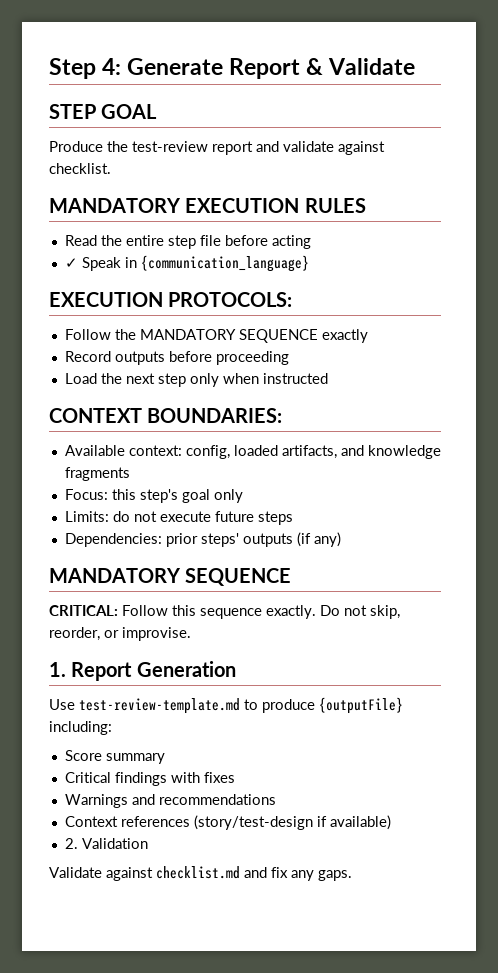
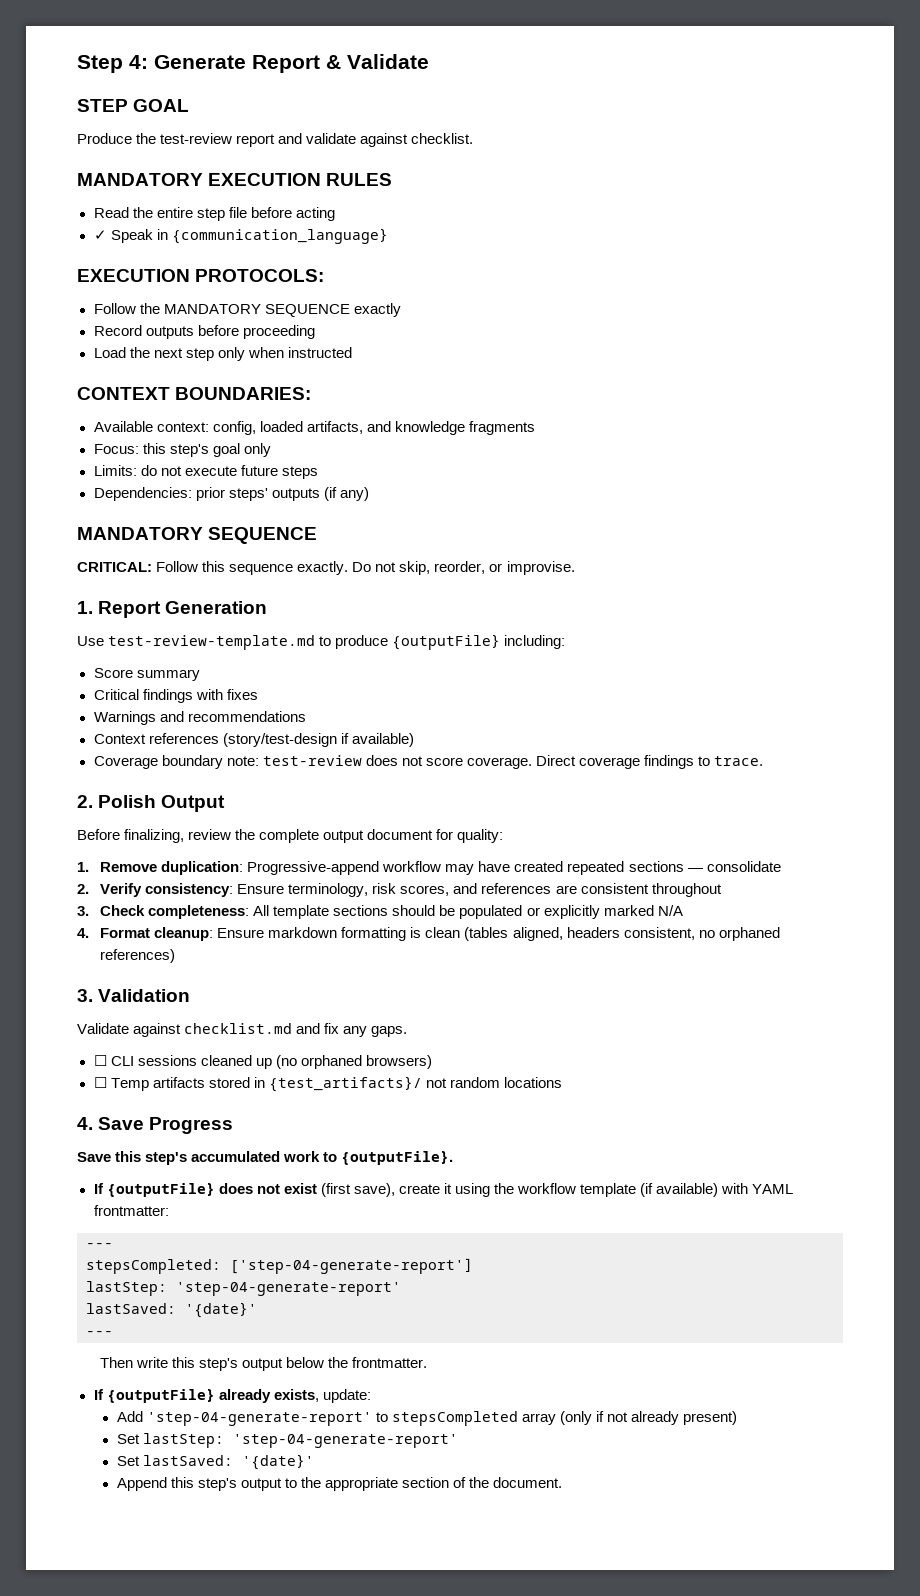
- 2. Validation
+ Coverage boundary note: test-review does not score coverage. Direct coverage findings to trace.
+ 2. Polish Output
+ Before finalizing, review the complete output document for quality:
+ 1. Remove duplication: Progressive-append workflow may have created repeated sections — consolidate
+ 2. Verify consistency: Ensure terminology, risk scores, and references are consistent throughout
+ 3. Check completeness: All template sections should be populated or explicitly marked N/A
+ 4. Format cleanup: Ensure markdown formatting is clean (tables aligned, headers consistent, no orphaned references)
+ 3. Validation
+ ☐ CLI sessions cleaned up (no orphaned browsers)
+ ☐ Temp artifacts stored in {test_artifacts}/ not random locations
+ 4. Save Progress
+ Save this step's accumulated work to {outputFile}.
+ If {outputFile} does not exist (first save), create it using the workflow template (if available) with YAML frontmatter:
+ ---
+ stepsCompleted: ['step-04-generate-report']
+ lastStep: 'step-04-generate-report'
+ lastSaved: '{date}'
+ ---
+ Then write this step's output below the frontmatter.
+ If {outputFile} already exists, update:
+ Add 'step-04-generate-report' to stepsCompleted array (only if not already present)
+ Set lastStep: 'step-04-generate-report'
+ Set lastSaved: '{date}'
+ Append this step's output to the appropriate section of the document.

